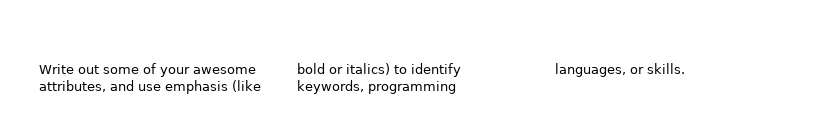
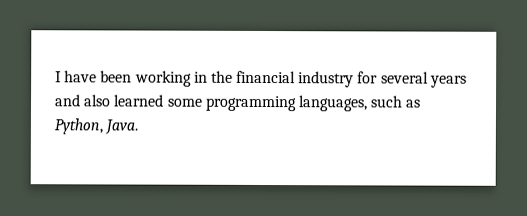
- Write out some of your awesome attributes, and use emphasis (like bold or italics) to identify keywords, programming languages, or skills.
+ I have been working in the financial industry for several years and also learned some programming languages, such as Python, Java.

